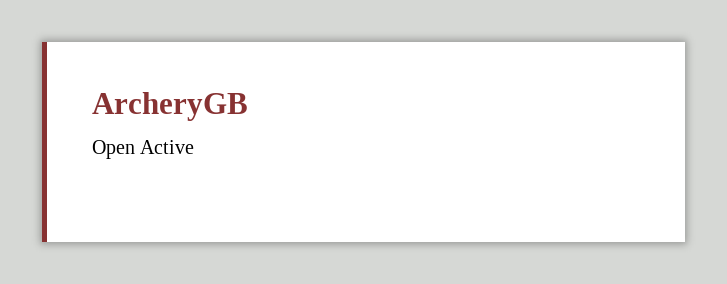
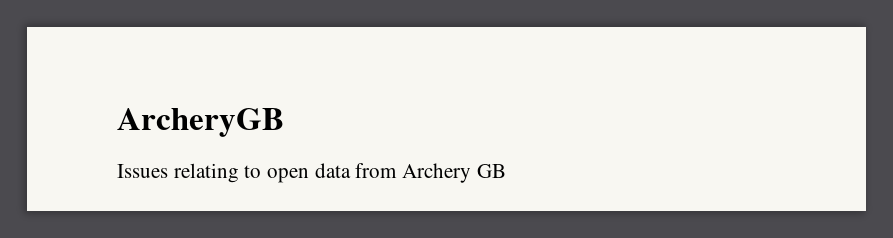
- Open Active
+ Issues relating to open data from Archery GB

